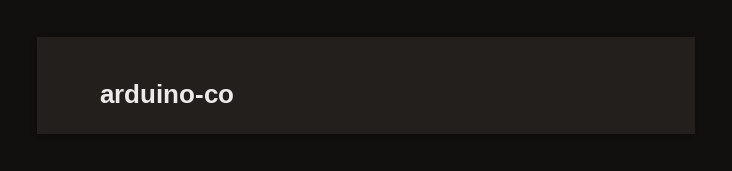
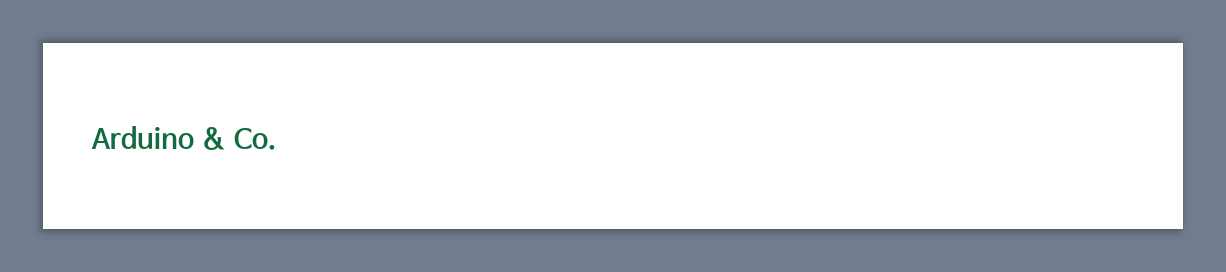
- arduino-co
+ Arduino & Co.

